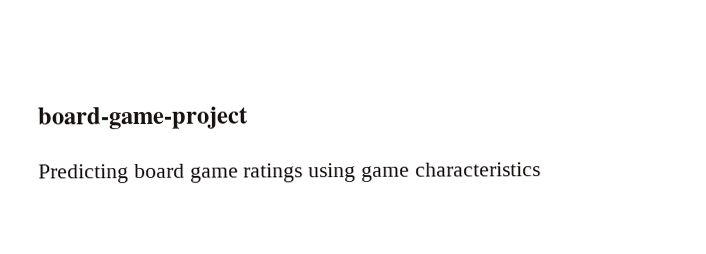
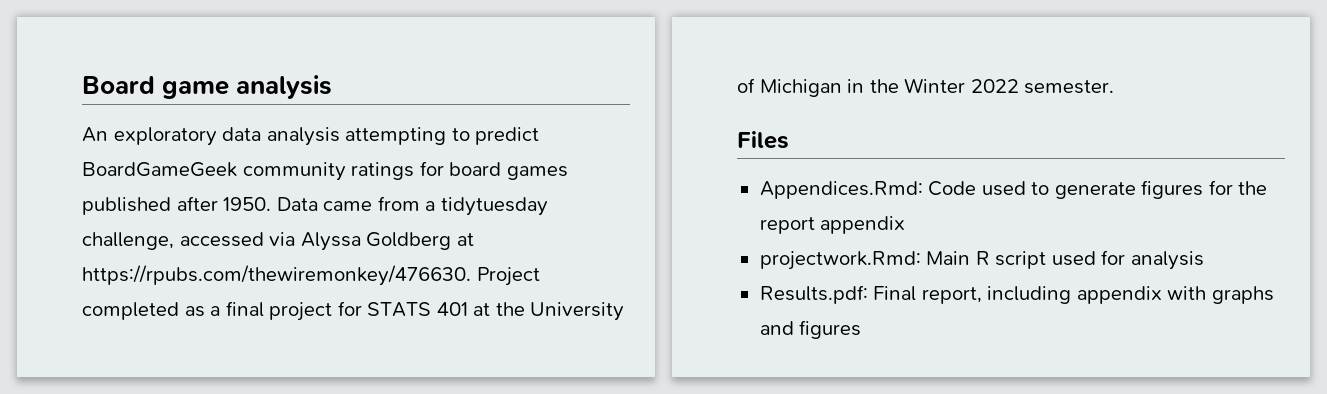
- board-game-project
- Predicting board game ratings using game characteristics
+ Board game analysis
+ An exploratory data analysis attempting to predict BoardGameGeek community ratings for board games published after 1950. Data came from a tidytuesday challenge, accessed via Alyssa Goldberg at https://rpubs.com/thewiremonkey/476630. Project completed as a final project for STATS 401 at the University of Michigan in the Winter 2022 semester.
+ Files
+ Appendices.Rmd: Code used to generate figures for the report appendix
+ projectwork.Rmd: Main R script used for analysis
+ Results.pdf: Final report, including appendix with graphs and figures

